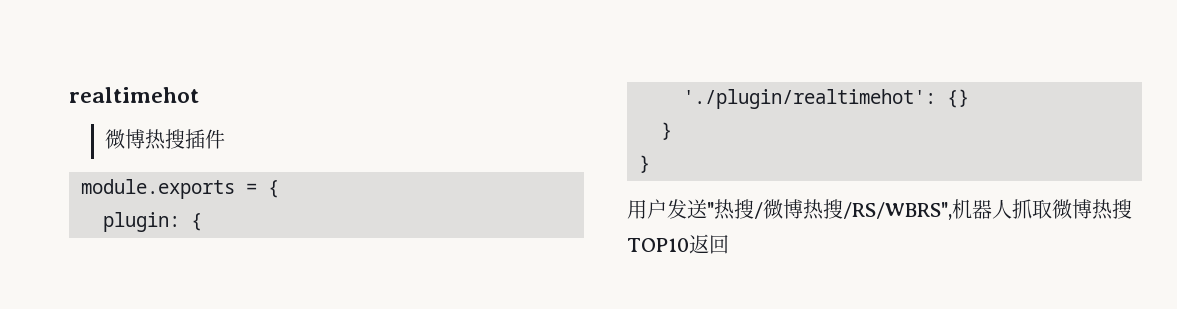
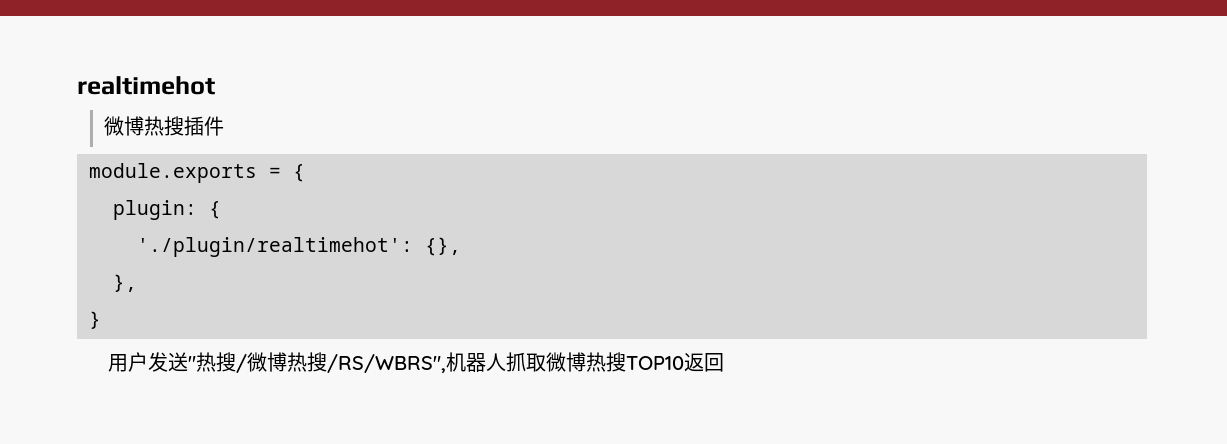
- './plugin/realtimehot': {}
- }
+ './plugin/realtimehot': {},
+ },

